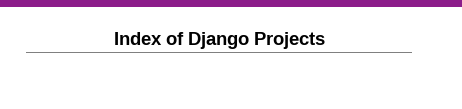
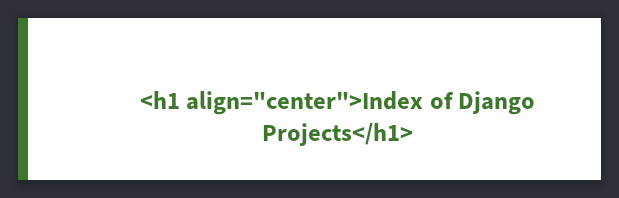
- Index of Django Projects
+ <h1 align="center">Index of Django Projects</h1>

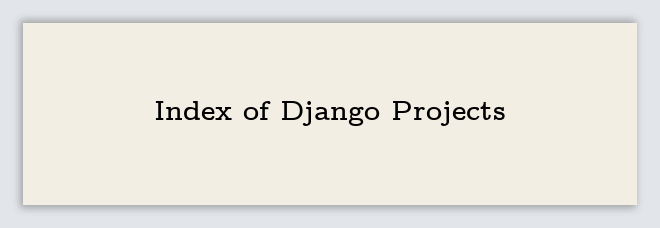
- <h1 align="center">Index of Django Projects</h1>
+ Index of Django Projects

